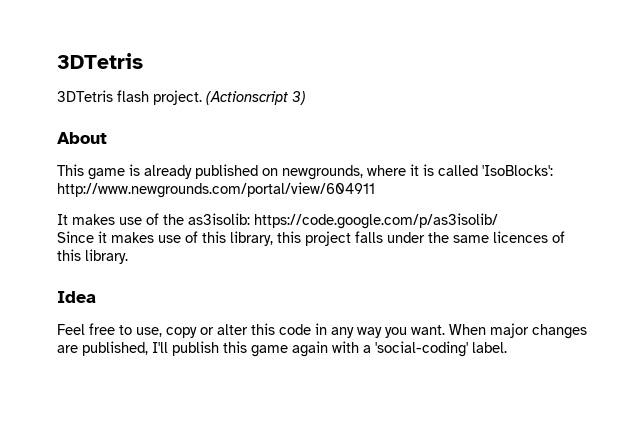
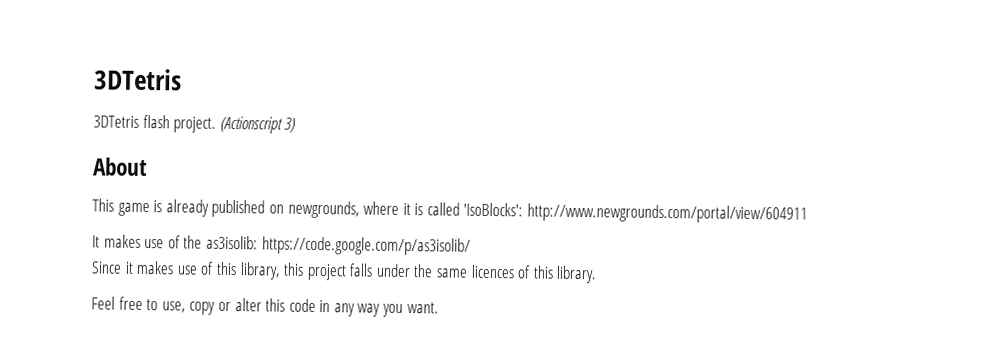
- Idea
- When major changes are published, I'll publish this game again with a 'social-coding' label.

